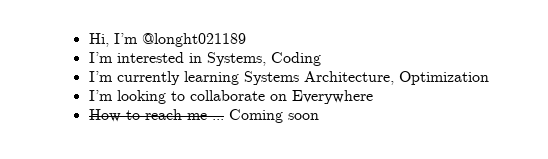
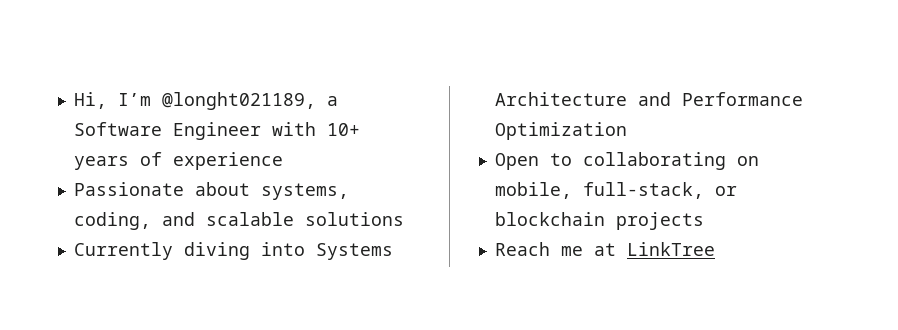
- Hi, I’m @longht021189
- I’m interested in Systems, Coding
- I’m currently learning Systems Architecture, Optimization
- I’m looking to collaborate on Everywhere
- How to reach me ... Coming soon
+ Hi, I’m @longht021189, a Software Engineer with 10+ years of experience
+ Passionate about systems, coding, and scalable solutions
+ Currently diving into Systems Architecture and Performance Optimization
+ Open to collaborating on mobile, full-stack, or blockchain projects
+ Reach me at LinkTree

